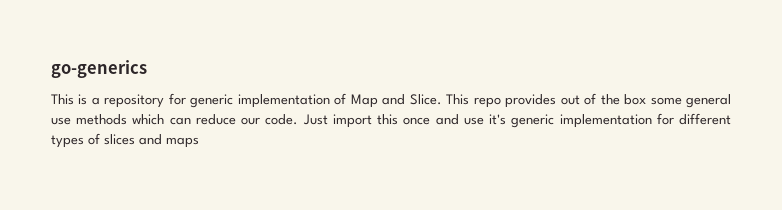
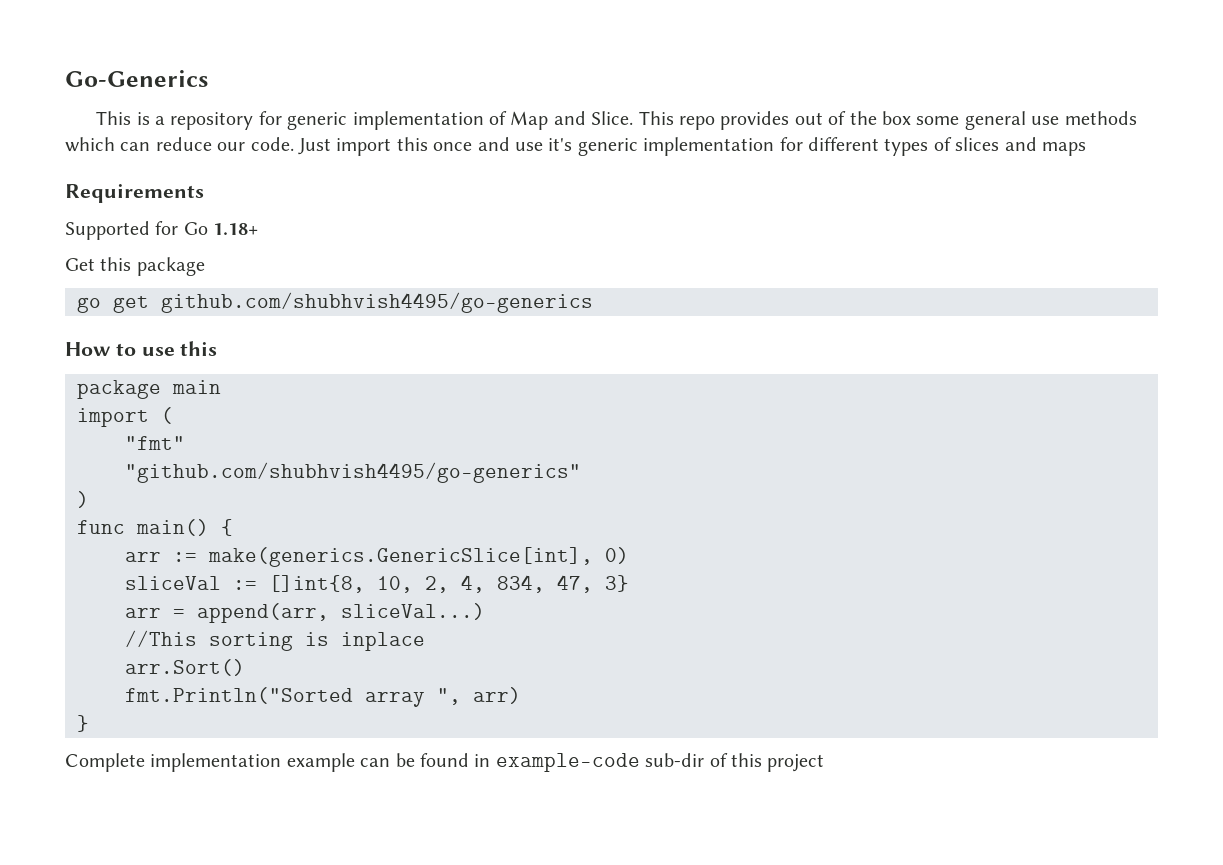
- go-generics
+ Go-Generics
+ Requirements
+ Supported for Go 1.18+
+ Get this package
+ go get github.com/shubhvish4495/go-generics
+ How to use this
+ package main
+ import (
+ "fmt"
+ "github.com/shubhvish4495/go-generics"
+ )
+ func main() {
+ arr := make(generics.GenericSlice[int], 0)
+ sliceVal := []int{8, 10, 2, 4, 834, 47, 3}
+ arr = append(arr, sliceVal...)
+ //This sorting is inplace
+ arr.Sort()
+ fmt.Println("Sorted array ", arr)
+ }
+ Complete implementation example can be found in example-code sub-dir of this project

